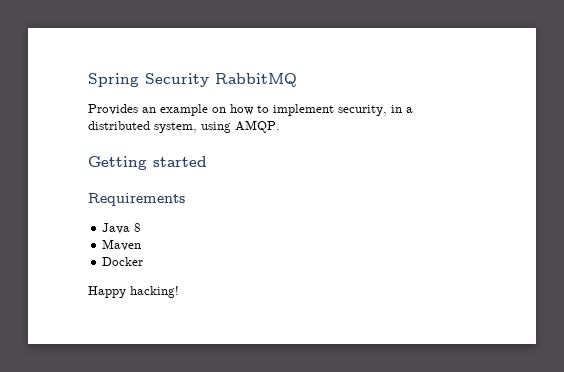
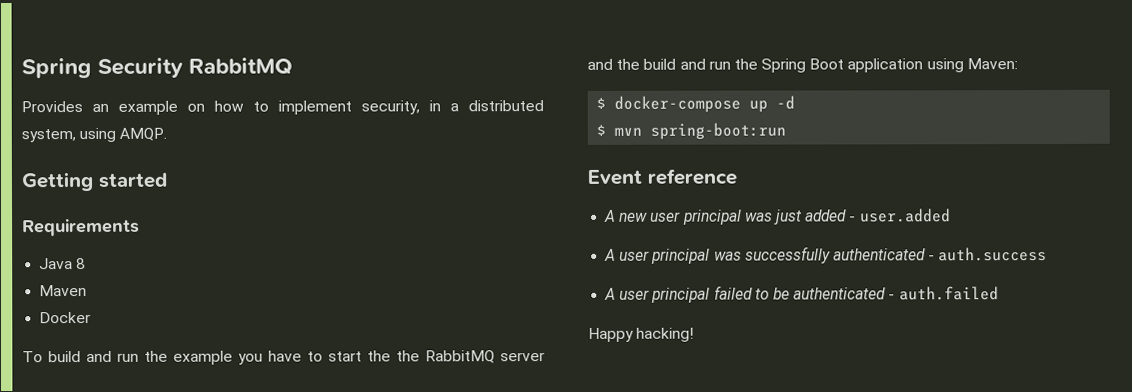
+ To build and run the example you have to start the the RabbitMQ server and the build and run the Spring Boot application using Maven:
+ $ docker-compose up -d
+ $ mvn spring-boot:run
+ Event reference
+ A new user principal was just added - user.added
+ A user principal was successfully authenticated - auth.success
+ A user principal failed to be authenticated - auth.failed

